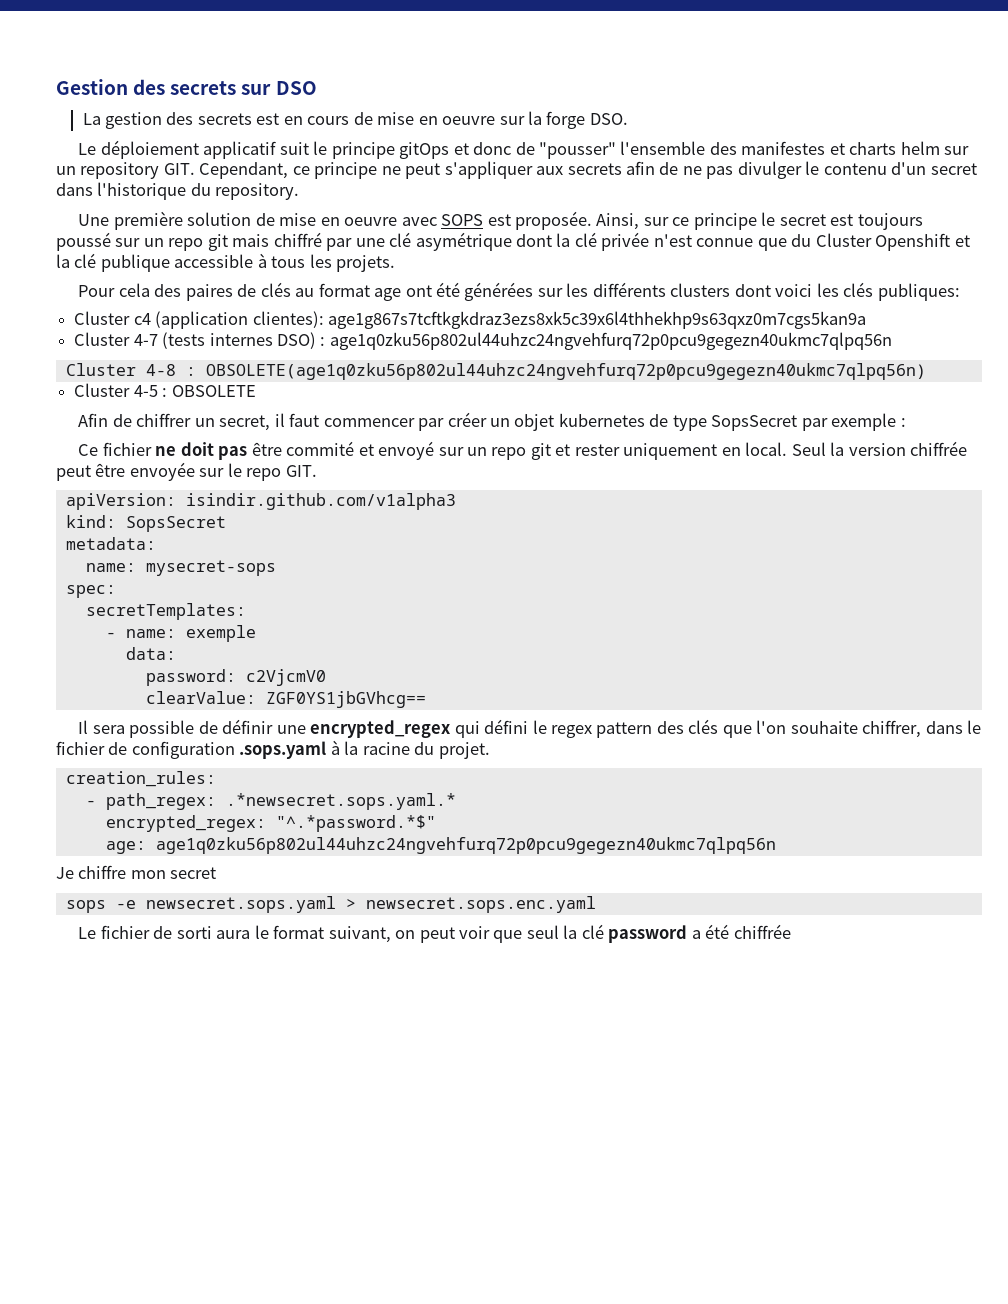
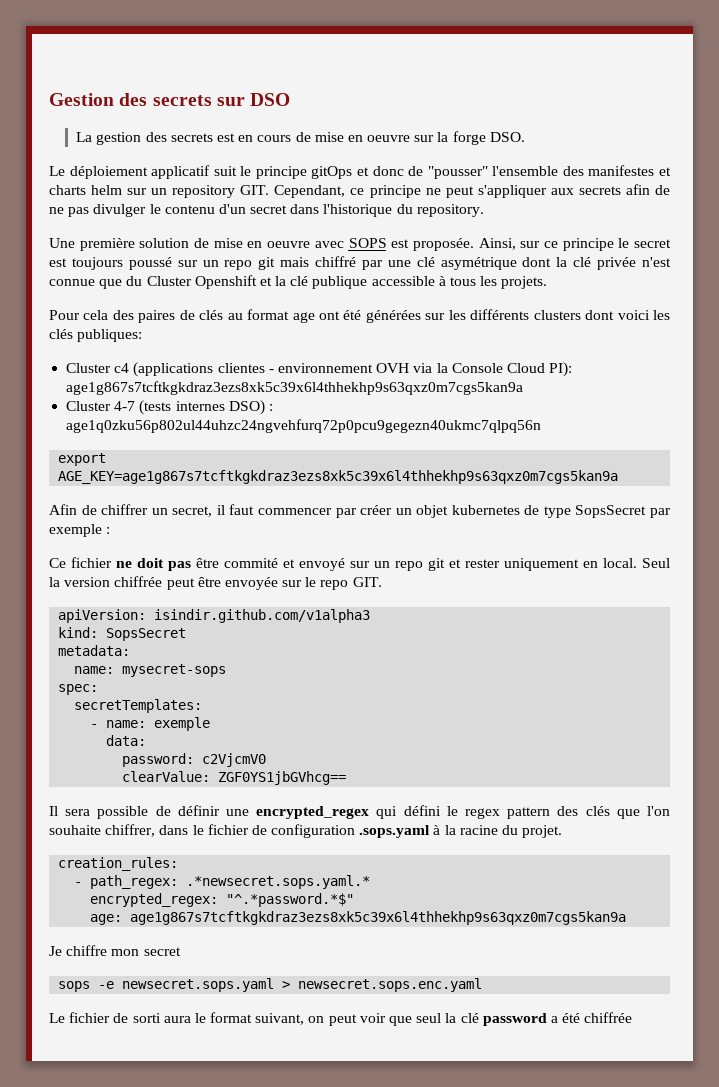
- Cluster c4 (application clientes): age1g867s7tcftkgkdraz3ezs8xk5c39x6l4thhekhp9s63qxz0m7cgs5kan9a
+ Cluster c4 (applications clientes - environnement OVH via la Console Cloud PI): age1g867s7tcftkgkdraz3ezs8xk5c39x6l4thhekhp9s63qxz0m7cgs5kan9a
- Cluster 4-8 : OBSOLETE(age1q0zku56p802ul44uhzc24ngvehfurq72p0pcu9gegezn40ukmc7qlpq56n)
- Cluster 4-5 : OBSOLETE
+ export AGE_KEY=age1g867s7tcftkgkdraz3ezs8xk5c39x6l4thhekhp9s63qxz0m7cgs5kan9a
- age: age1q0zku56p802ul44uhzc24ngvehfurq72p0pcu9gegezn40ukmc7qlpq56n
+ age: age1g867s7tcftkgkdraz3ezs8xk5c39x6l4thhekhp9s63qxz0m7cgs5kan9a

